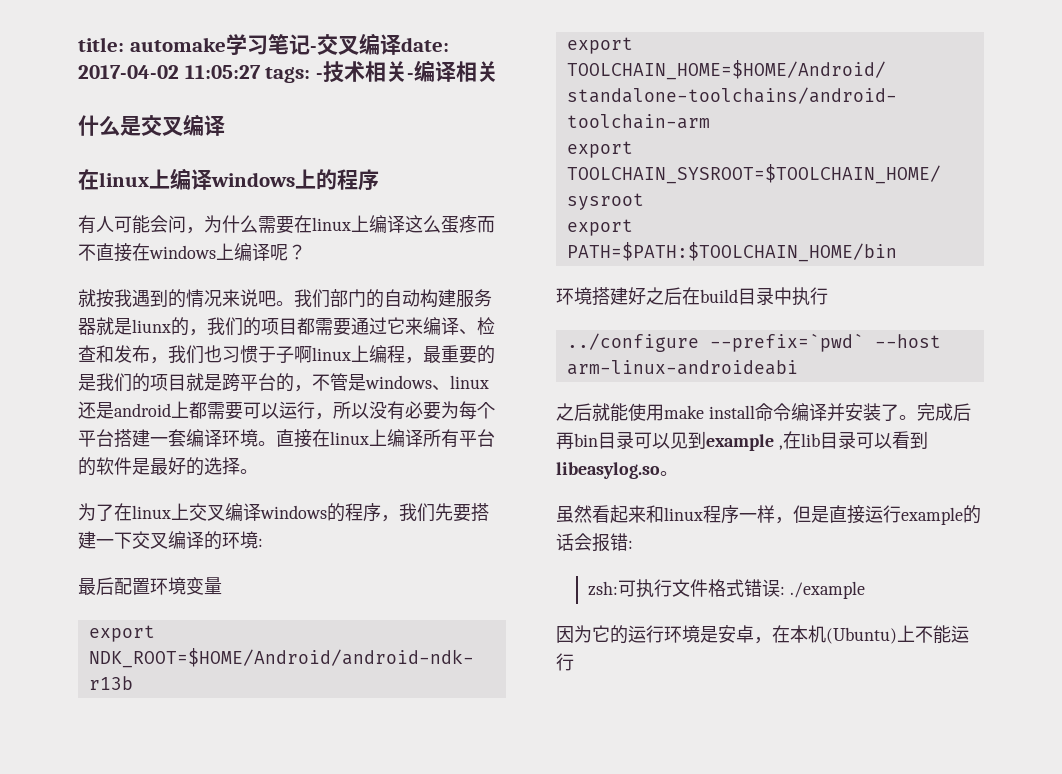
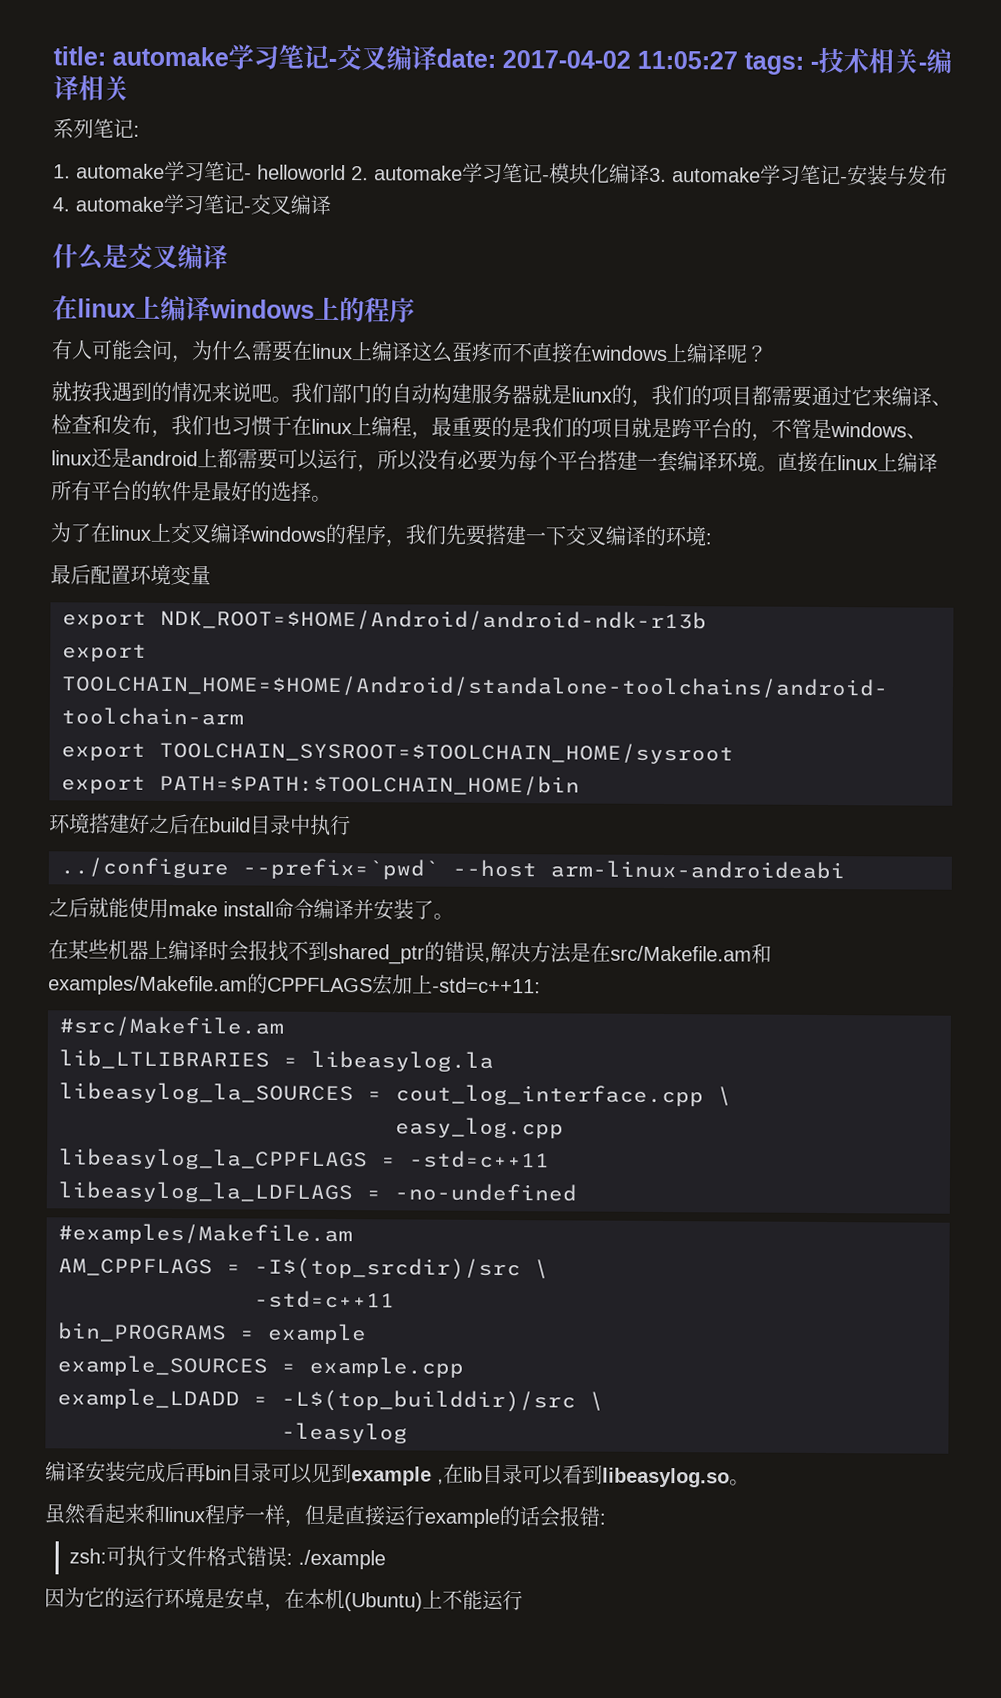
+ 系列笔记:
+ 1. automake学习笔记- helloworld 2. automake学习笔记-模块化编译3. automake学习笔记-安装与发布4. automake学习笔记-交叉编译
- 我们部门的自动构建服务器就是liunx的，我们的项目都需要通过它来编译、检查和发布，我们也习惯于子啊linux上编程，最重要的是我们的项目就是跨平台的，不管是windows、linux还是android上都需要可以运行，所以没有必要为每个平台搭建一套编译环境。
+ 我们部门的自动构建服务器就是liunx的，我们的项目都需要通过它来编译、检查和发布，我们也习惯于在linux上编程，最重要的是我们的项目就是跨平台的，不管是windows、linux还是android上都需要可以运行，所以没有必要为每个平台搭建一套编译环境。
- 之后就能使用make install命令编译并安装了。完成后再bin目录可以见到example ,在lib目录可以看到libeasylog.so。
+ 之后就能使用make install命令编译并安装了。
+ 在某些机器上编译时会报找不到shared_ptr的错误,解决方法是在src/Makefile.am和examples/Makefile.am的CPPFLAGS宏加上-std=c++11:
+ #src/Makefile.am
+ lib_LTLIBRARIES = libeasylog.la
+ libeasylog_la_SOURCES = cout_log_interface.cpp \
+ easy_log.cpp
+ libeasylog_la_CPPFLAGS = -std=c++11
+ libeasylog_la_LDFLAGS = -no-undefined
+ #examples/Makefile.am
+ AM_CPPFLAGS = -I$(top_srcdir)/src \
+ -std=c++11
+ bin_PROGRAMS = example
+ example_SOURCES = example.cpp
+ example_LDADD = -L$(top_builddir)/src \
+ -leasylog
+ 编译安装完成后再bin目录可以见到example ,在lib目录可以看到libeasylog.so。

